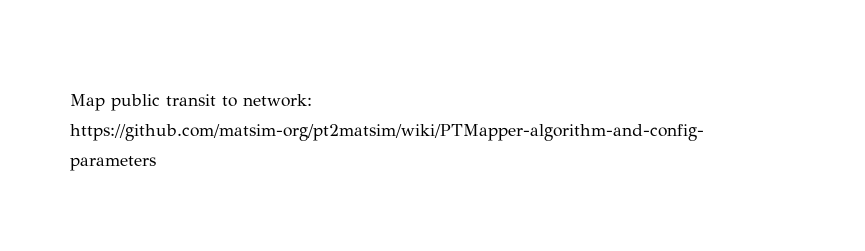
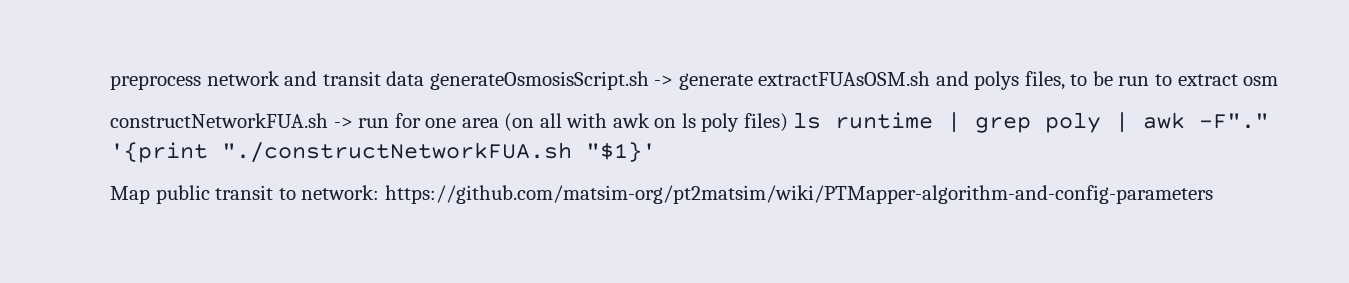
+ preprocess network and transit data generateOsmosisScript.sh -> generate extractFUAsOSM.sh and polys files, to be run to extract osm
+ constructNetworkFUA.sh -> run for one area (on all with awk on ls poly files) ls runtime | grep poly | awk -F"." '{print "./constructNetworkFUA.sh "$1}'

